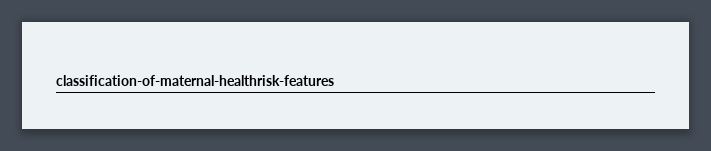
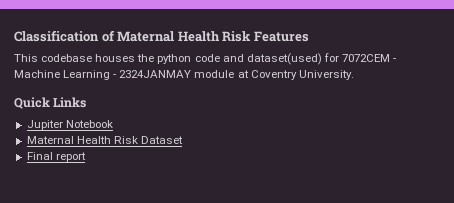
- classification-of-maternal-healthrisk-features
+ Classification of Maternal Health Risk Features
+ This codebase houses the python code and dataset(used) for 7072CEM - Machine Learning - 2324JANMAY module at Coventry University.
+ Quick Links
+ Jupiter Notebook
+ Maternal Health Risk Dataset
+ Final report

